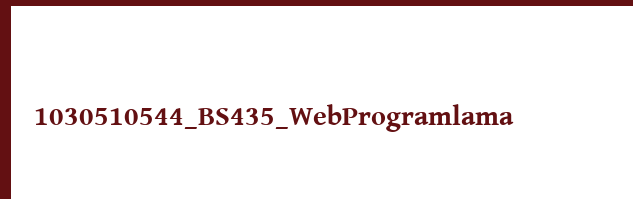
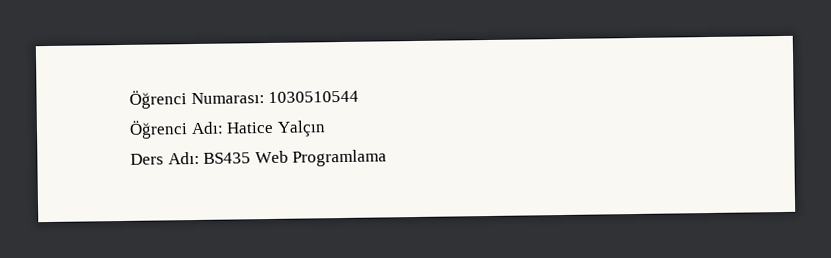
- 1030510544_BS435_WebProgramlama
+ Öğrenci Numarası: 1030510544
+ Öğrenci Adı: Hatice Yalçın
+ Ders Adı: BS435 Web Programlama

